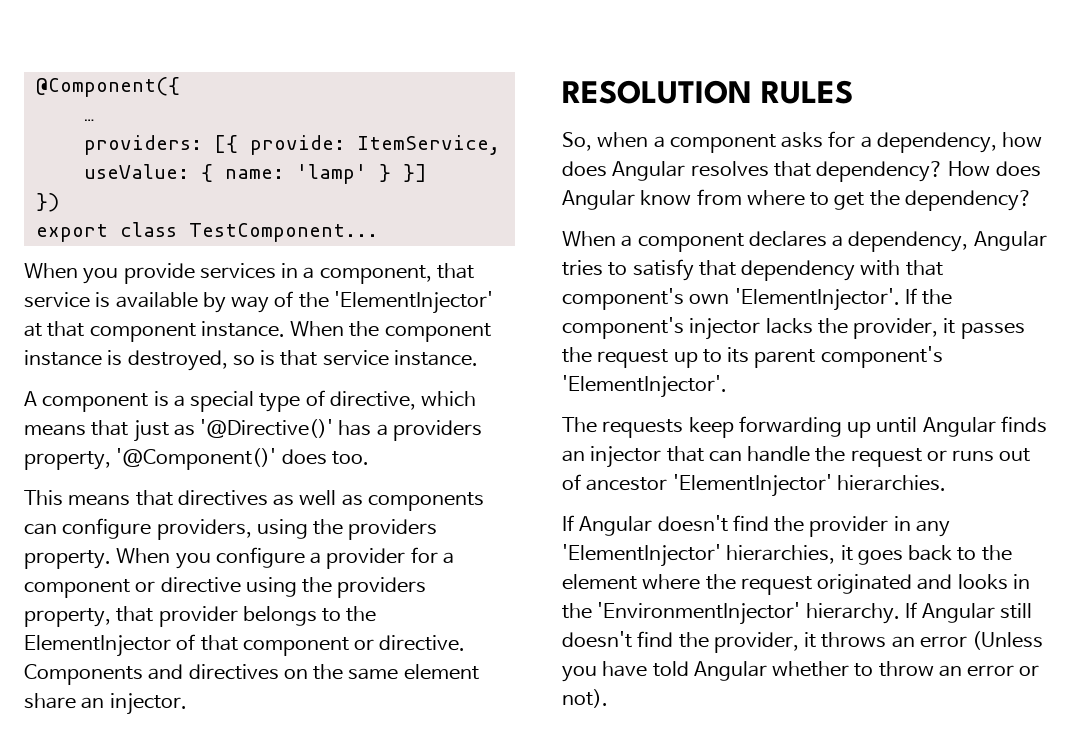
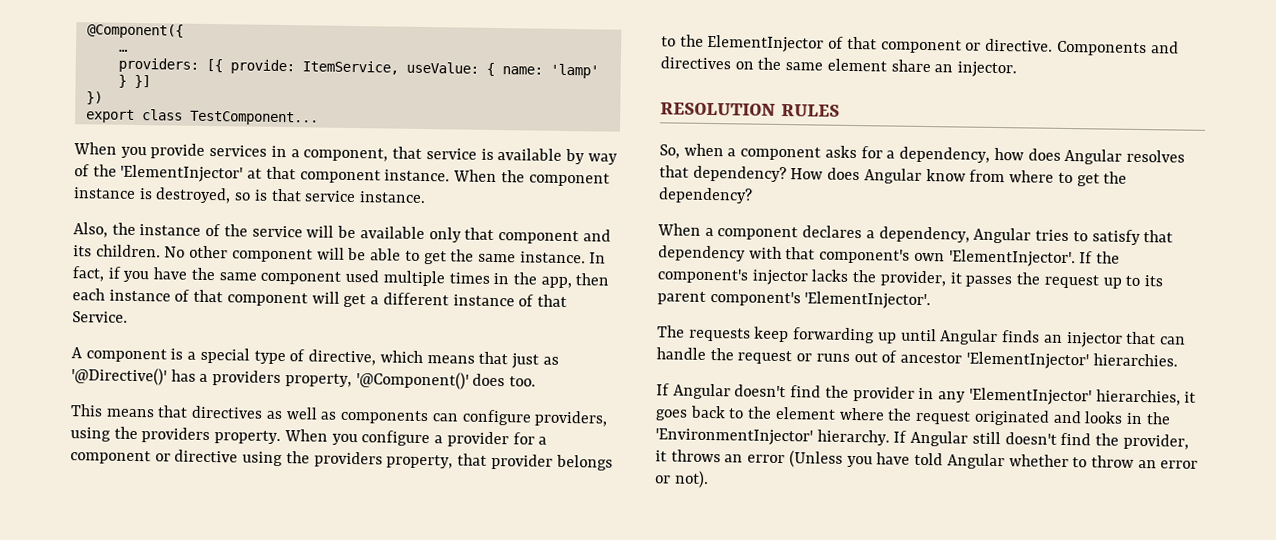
+ Also, the instance of the service will be available only that component and its children. No other component will be able to get the same instance. In fact, if you have the same component used multiple times in the app, then each instance of that component will get a different instance of that Service.

